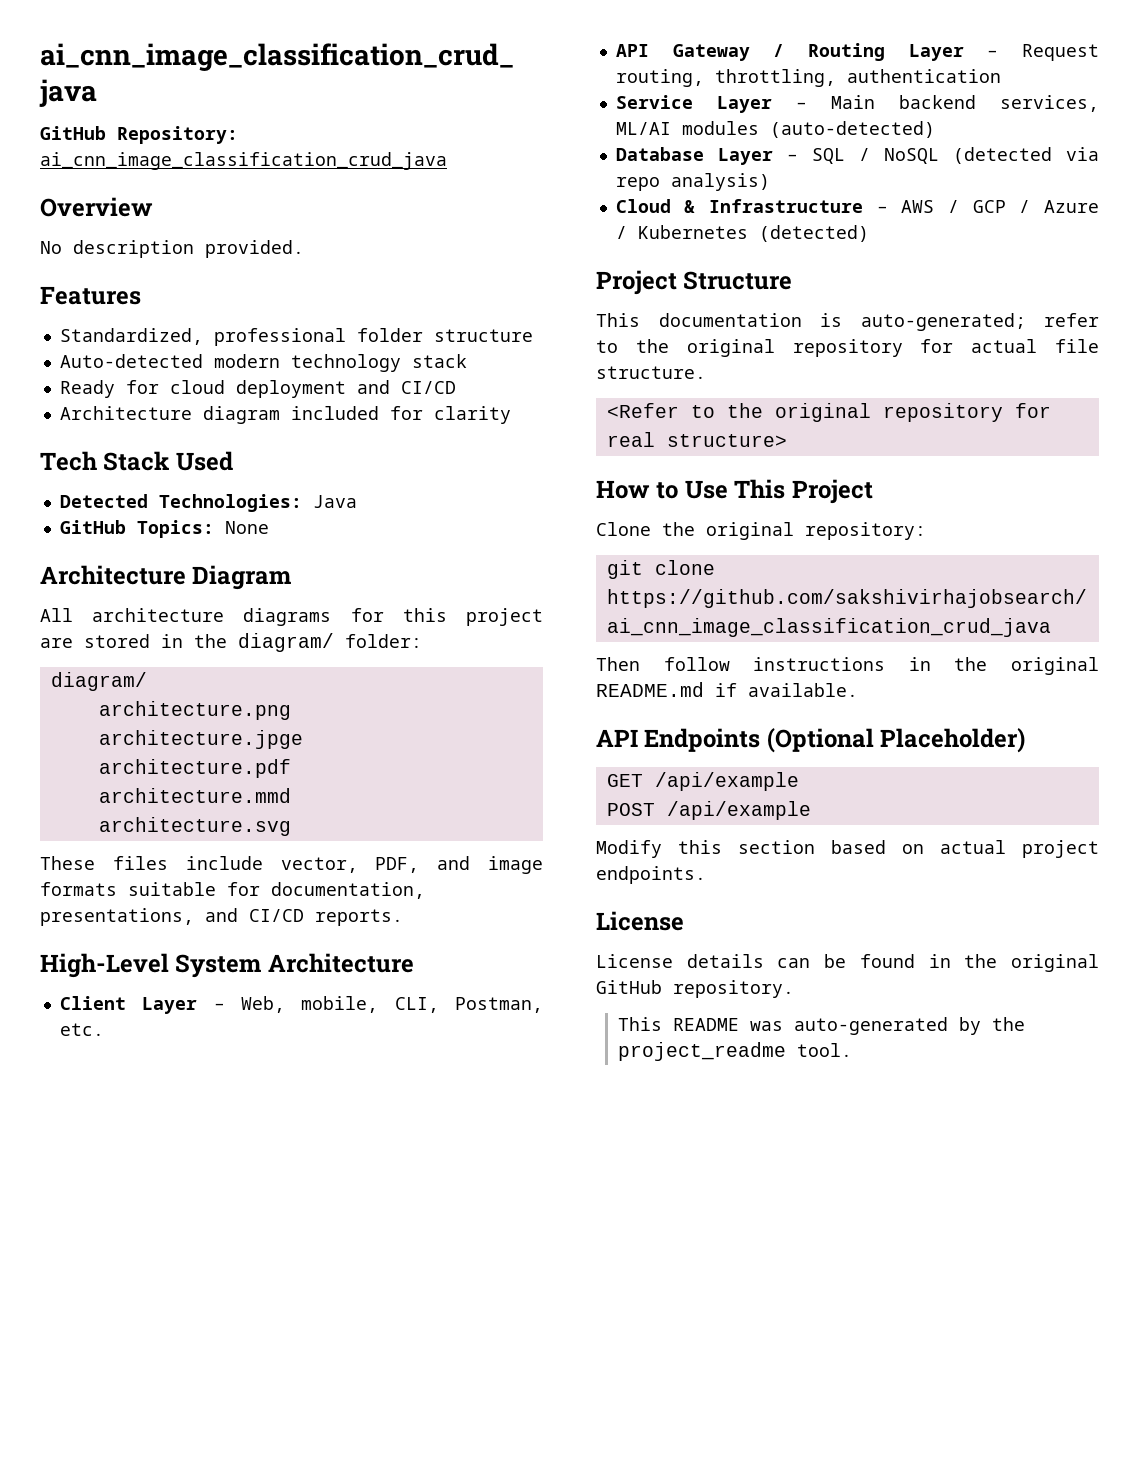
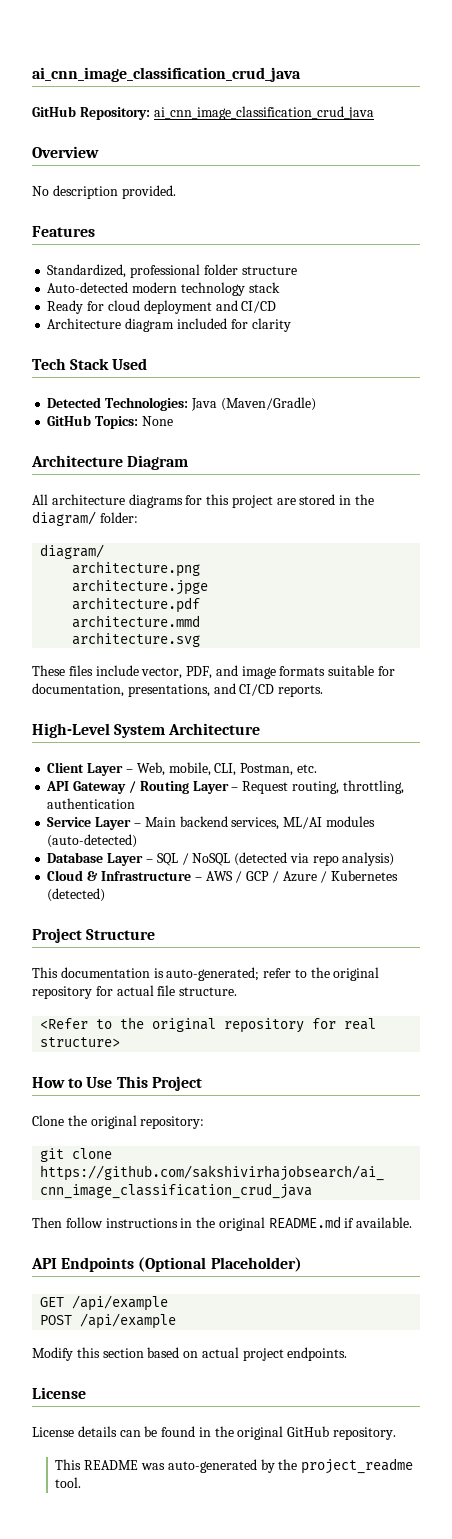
- Detected Technologies: Java
+ Detected Technologies: Java (Maven/Gradle)

